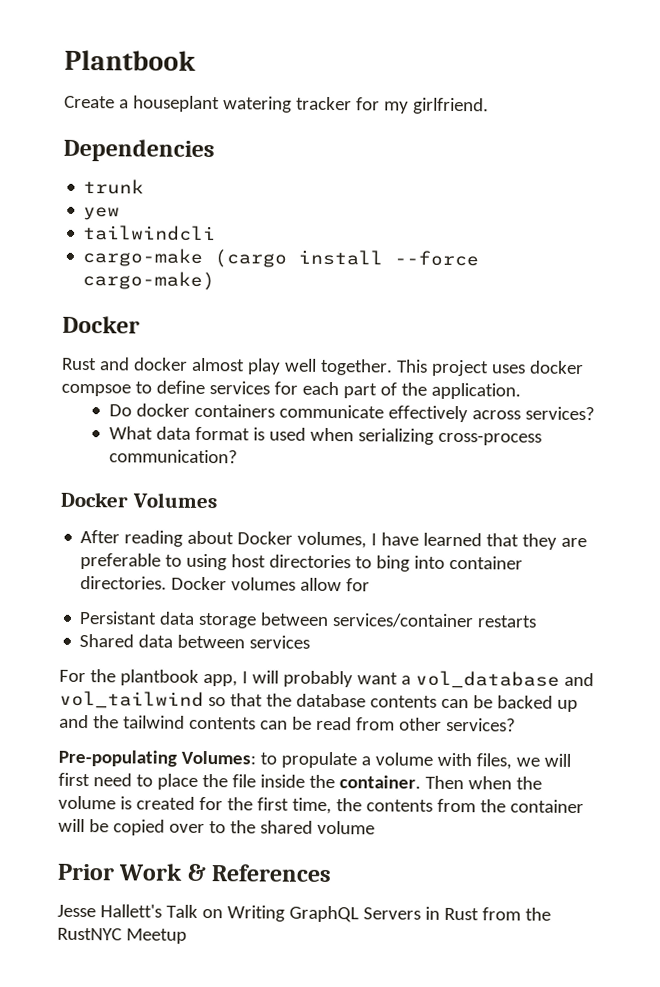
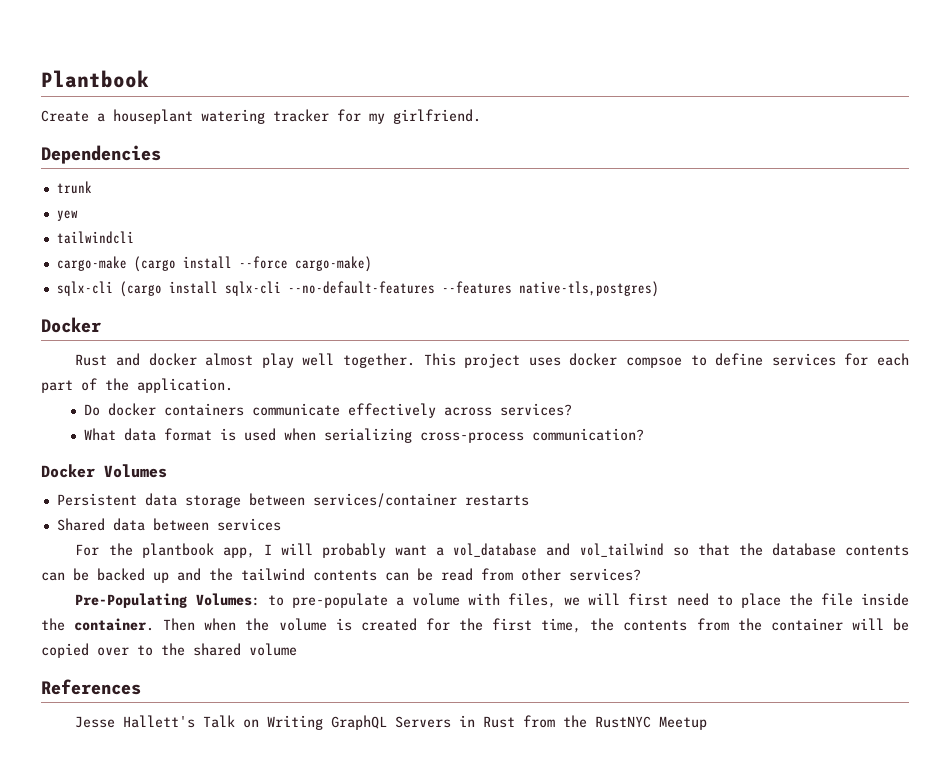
+ sqlx-cli (cargo install sqlx-cli --no-default-features --features native-tls,postgres)
- After reading about Docker volumes, I have learned that they are preferable to using host directories to bing into container directories. Docker volumes allow for
- Persistant data storage between services/container restarts
+ Persistent data storage between services/container restarts
- Pre-populating Volumes: to propulate a volume with files, we will first need to place the file inside the container.
+ Pre-Populating Volumes: to pre-populate a volume with files, we will first need to place the file inside the container.
- Prior Work & References
+ References

